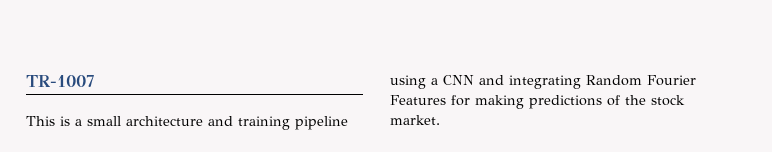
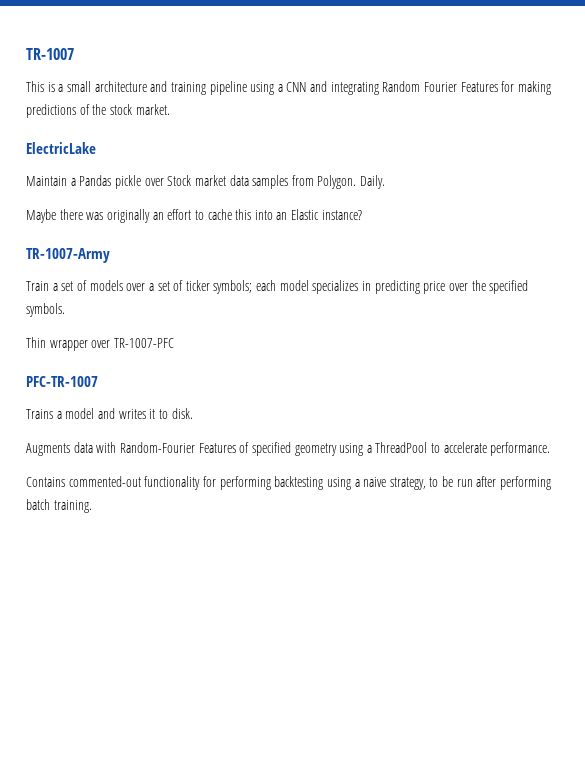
+ ElectricLake
+ Maintain a Pandas pickle over Stock market data samples from Polygon. Daily.
+ Maybe there was originally an effort to cache this into an Elastic instance?
+ TR-1007-Army
+ Train a set of models over a set of ticker symbols; each model specializes in predicting price over the specified symbols.
+ Thin wrapper over TR-1007-PFC
+ PFC-TR-1007
+ Trains a model and writes it to disk.
+ Augments data with Random-Fourier Features of specified geometry using a ThreadPool to accelerate performance.
+ Contains commented-out functionality for performing backtesting using a naive strategy, to be run after performing batch training.

